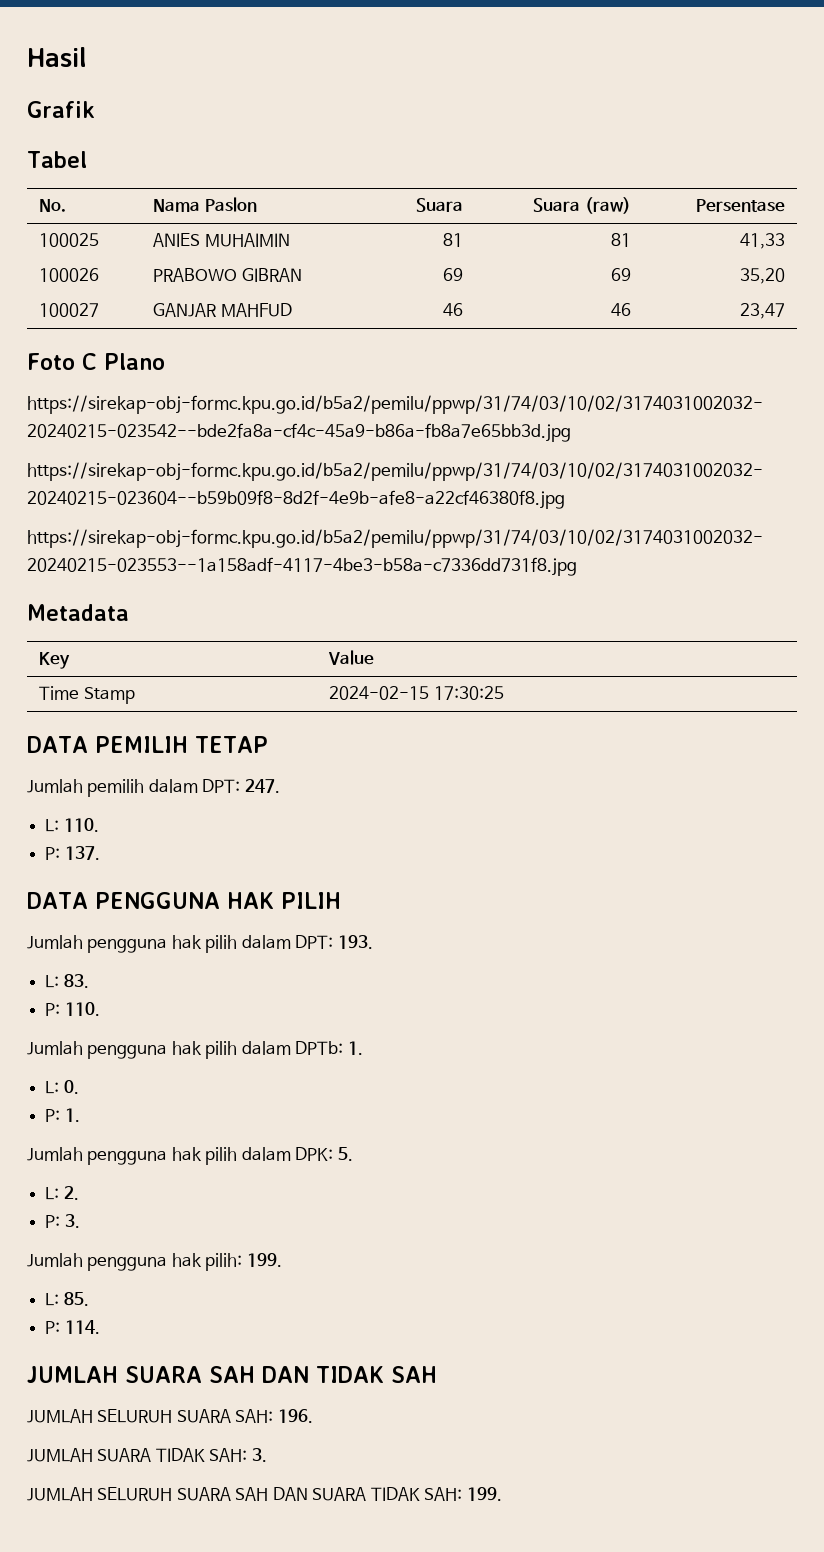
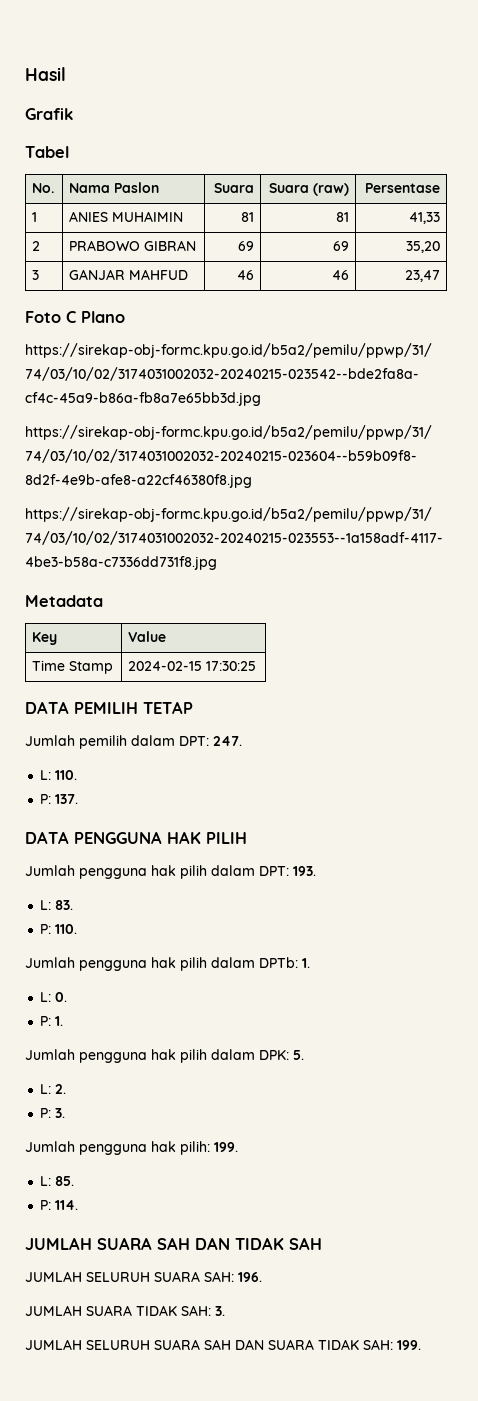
- 100025 | ANIES MUHAIMIN | 81 | 81 | 41,33
+ 1 | ANIES MUHAIMIN | 81 | 81 | 41,33
- 100026 | PRABOWO GIBRAN | 69 | 69 | 35,20
+ 2 | PRABOWO GIBRAN | 69 | 69 | 35,20
- 100027 | GANJAR MAHFUD | 46 | 46 | 23,47
+ 3 | GANJAR MAHFUD | 46 | 46 | 23,47

